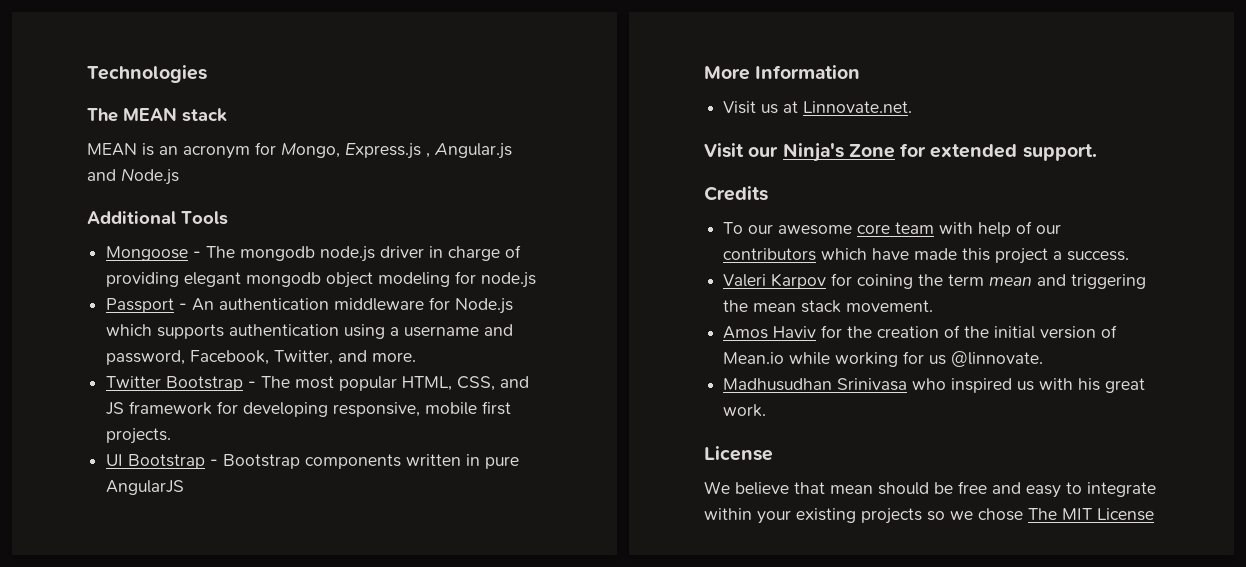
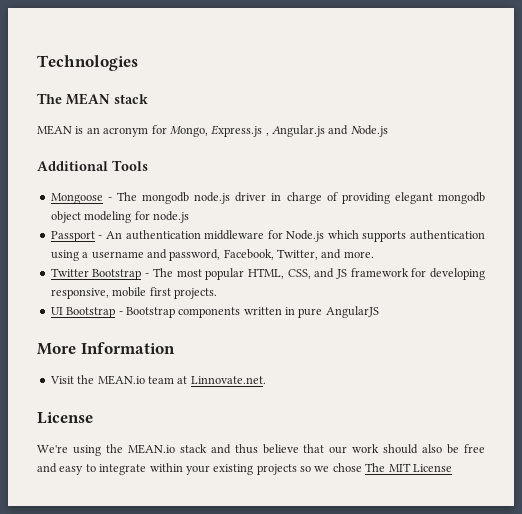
- Visit us at Linnovate.net.
- Visit our Ninja's Zone for extended support.
- Credits
- To our awesome core team with help of our contributors which have made this project a success.
- Valeri Karpov for coining the term mean and triggering the mean stack movement.
- Amos Haviv for the creation of the initial version of Mean.io while working for us @linnovate.
- Madhusudhan Srinivasa who inspired us with his great work.
+ Visit the MEAN.io team at Linnovate.net.
  License
- We believe that mean should be free and easy to integrate within your existing projects so we chose The MIT License
+ We're using the MEAN.io stack and thus believe that our work should also be free and easy to integrate within your existing projects so we chose The MIT License

